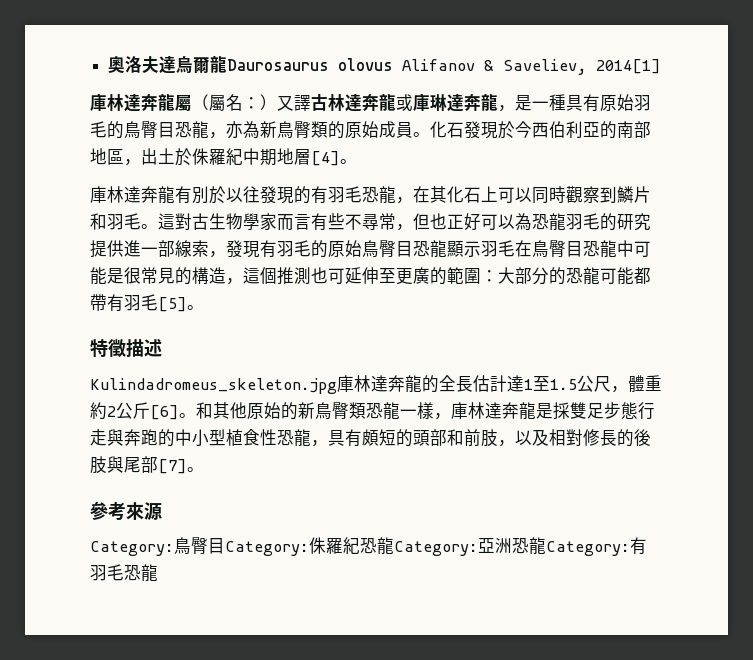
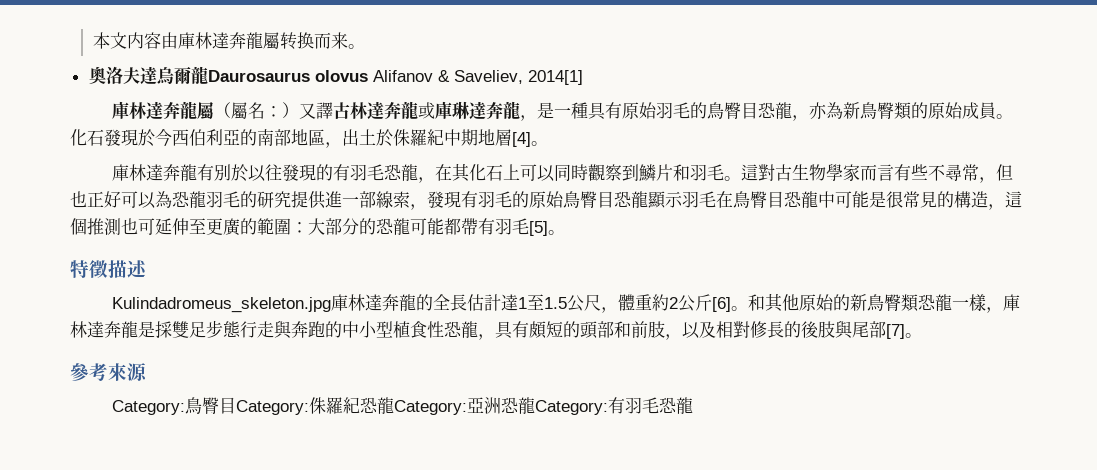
+ 本文内容由庫林達奔龍屬转换而来。

